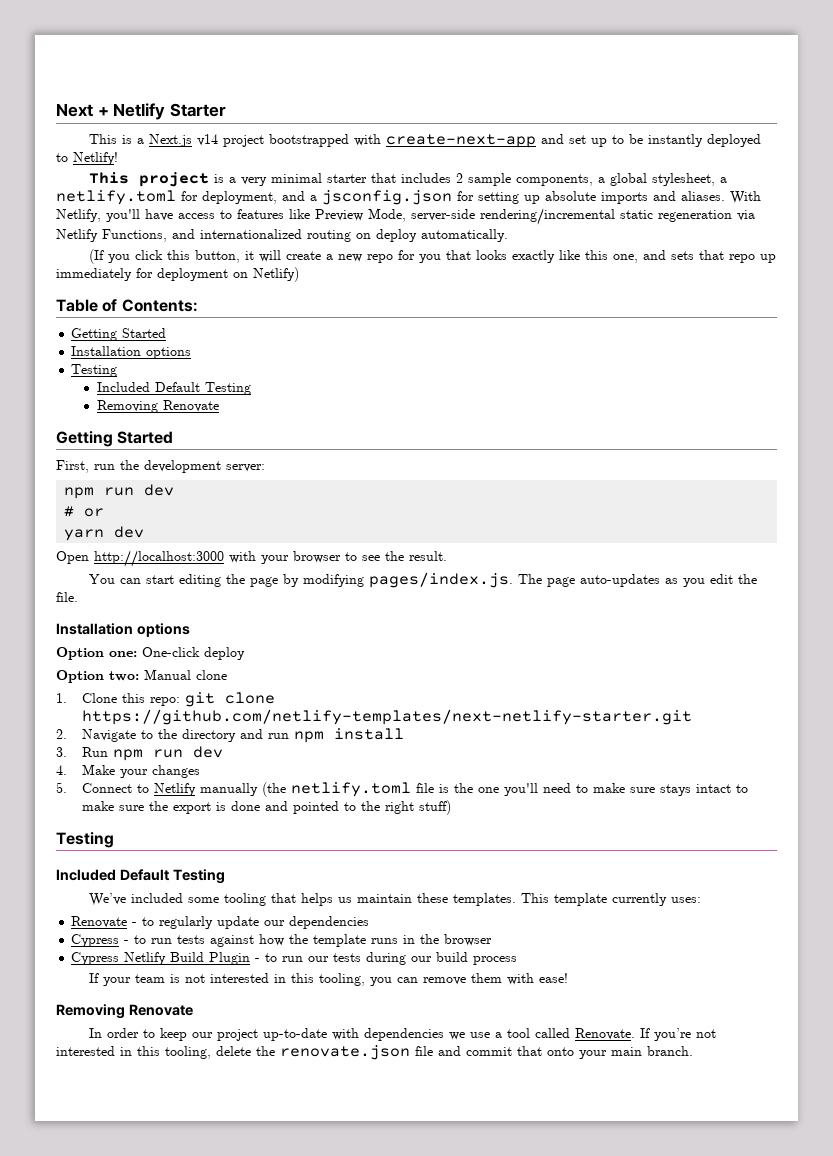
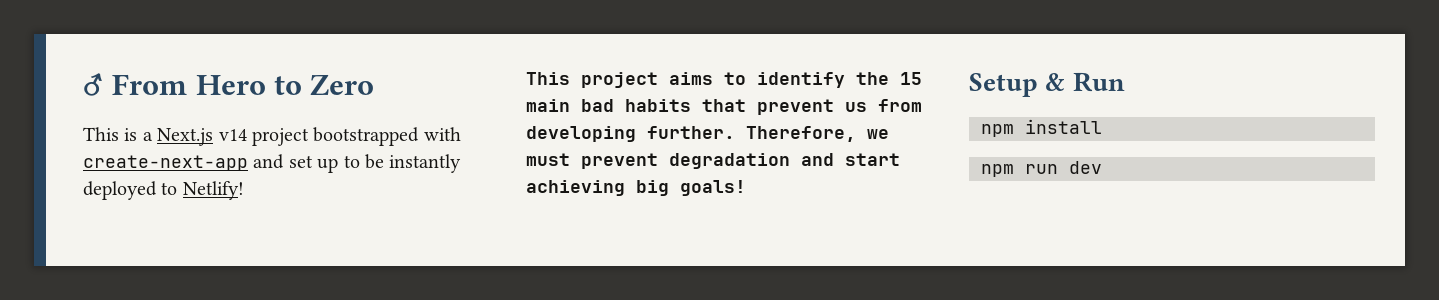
- Next + Netlify Starter
+ ♂ From Hero to Zero
- This project is a very minimal starter that includes 2 sample components, a global stylesheet, a netlify.toml for deployment, and a jsconfig.json for setting up absolute imports and aliases. With Netlify, you'll have access to features like Preview Mode, server-side rendering/incremental static regeneration via Netlify Functions, and internationalized routing on deploy automatically.
- (If you click this button, it will create a new repo for you that looks exactly like this one, and sets that repo up immediately for deployment on Netlify)
- Table of Contents:
- Getting Started
- Installation options
- Testing
- Included Default Testing
- Removing Renovate
- Getting Started
- First, run the development server:
+ This project aims to identify the 15 main bad habits that prevent us from developing further. Therefore, we must prevent degradation and start achieving big goals!
+ Setup & Run
+ npm install
  npm run dev
- # or
- yarn dev
- Open http://localhost:3000 with your browser to see the result.
- You can start editing the page by modifying pages/index.js. The page auto-updates as you edit the file.
- Installation options
- Option one: One-click deploy
- Option two: Manual clone
- 1. Clone this repo: git clone https://github.com/netlify-templates/next-netlify-starter.git
- 2. Navigate to the directory and run npm install
- 3. Run npm run dev
- 4. Make your changes
- 5. Connect to Netlify manually (the netlify.toml file is the one you'll need to make sure stays intact to make sure the export is done and pointed to the right stuff)
- Testing
- Included Default Testing
- We’ve included some tooling that helps us maintain these templates. This template currently uses:
- Renovate - to regularly update our dependencies
- Cypress - to run tests against how the template runs in the browser
- Cypress Netlify Build Plugin - to run our tests during our build process
- If your team is not interested in this tooling, you can remove them with ease!
- Removing Renovate
- In order to keep our project up-to-date with dependencies we use a tool called Renovate. If you’re not interested in this tooling, delete the renovate.json file and commit that onto your main branch.

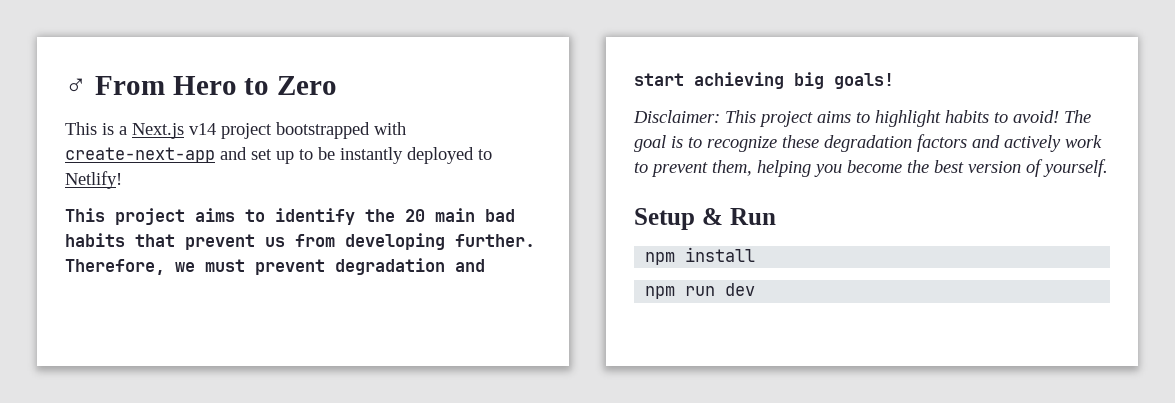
- This project aims to identify the 15 main bad habits that prevent us from developing further.
+ This project aims to identify the 20 main bad habits that prevent us from developing further.
+ Disclaimer: This project aims to highlight habits to avoid! The goal is to recognize these degradation factors and actively work to prevent them, helping you become the best version of yourself.

